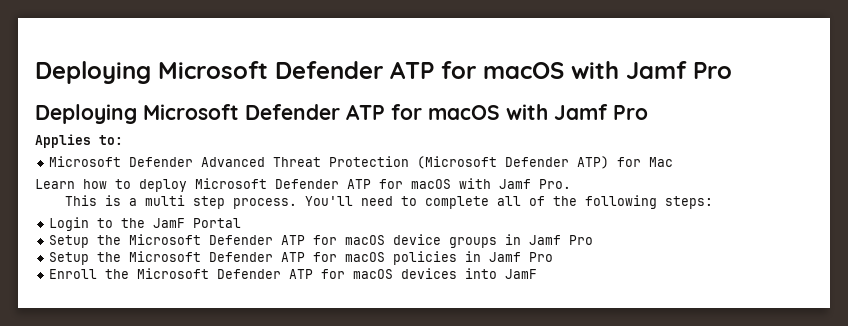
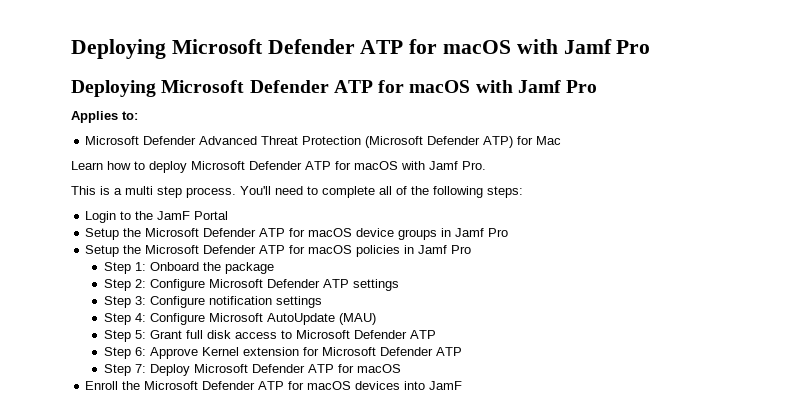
+ Step 1: Onboard the package
+ Step 2: Configure Microsoft Defender ATP settings
+ Step 3: Configure notification settings
+ Step 4: Configure Microsoft AutoUpdate (MAU)
+ Step 5: Grant full disk access to Microsoft Defender ATP
+ Step 6: Approve Kernel extension for Microsoft Defender ATP
+ Step 7: Deploy Microsoft Defender ATP for macOS

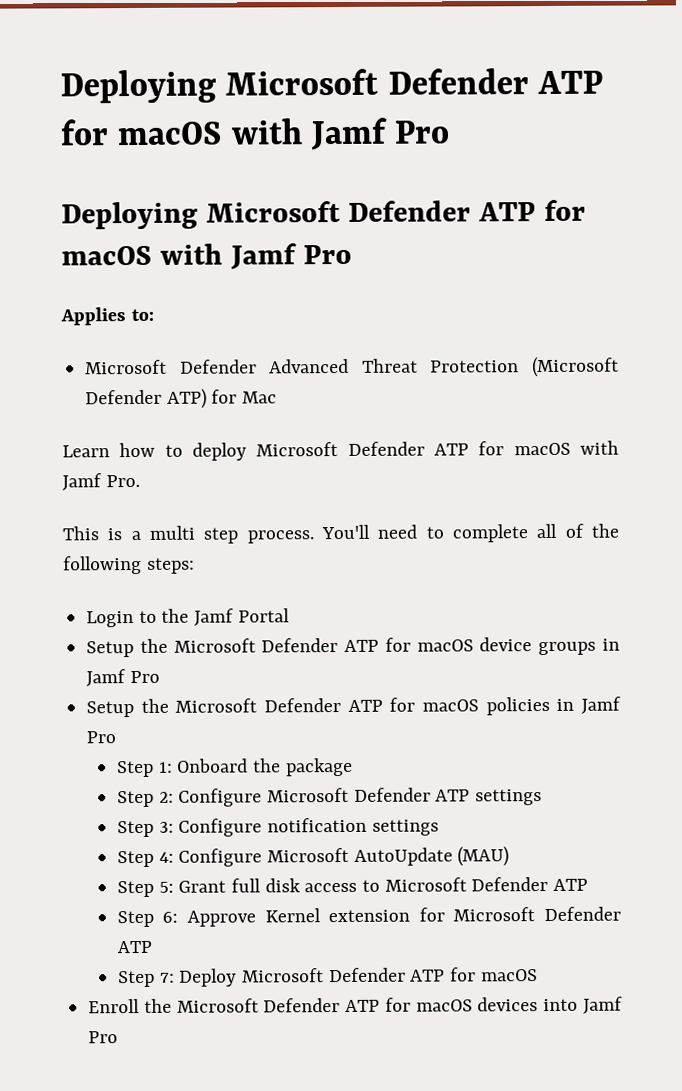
- Login to the JamF Portal
+ Login to the Jamf Portal
- Enroll the Microsoft Defender ATP for macOS devices into JamF
+ Enroll the Microsoft Defender ATP for macOS devices into Jamf Pro

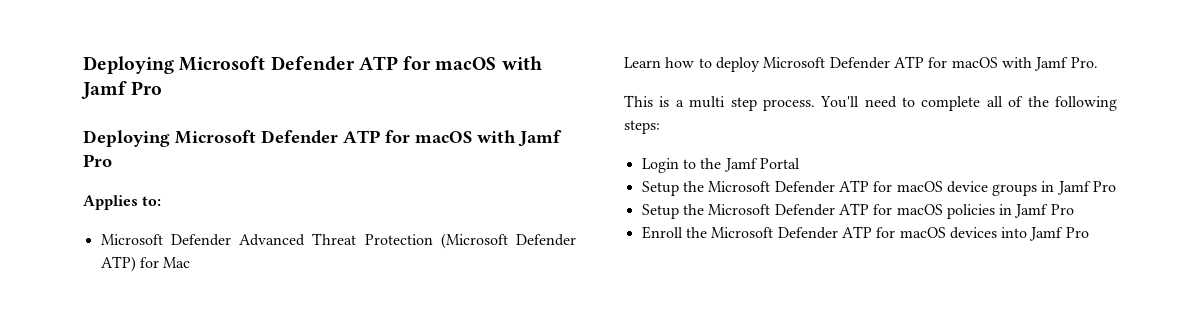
- Step 1: Onboard the package
- Step 2: Configure Microsoft Defender ATP settings
- Step 3: Configure notification settings
- Step 4: Configure Microsoft AutoUpdate (MAU)
- Step 5: Grant full disk access to Microsoft Defender ATP
- Step 6: Approve Kernel extension for Microsoft Defender ATP
- Step 7: Deploy Microsoft Defender ATP for macOS

